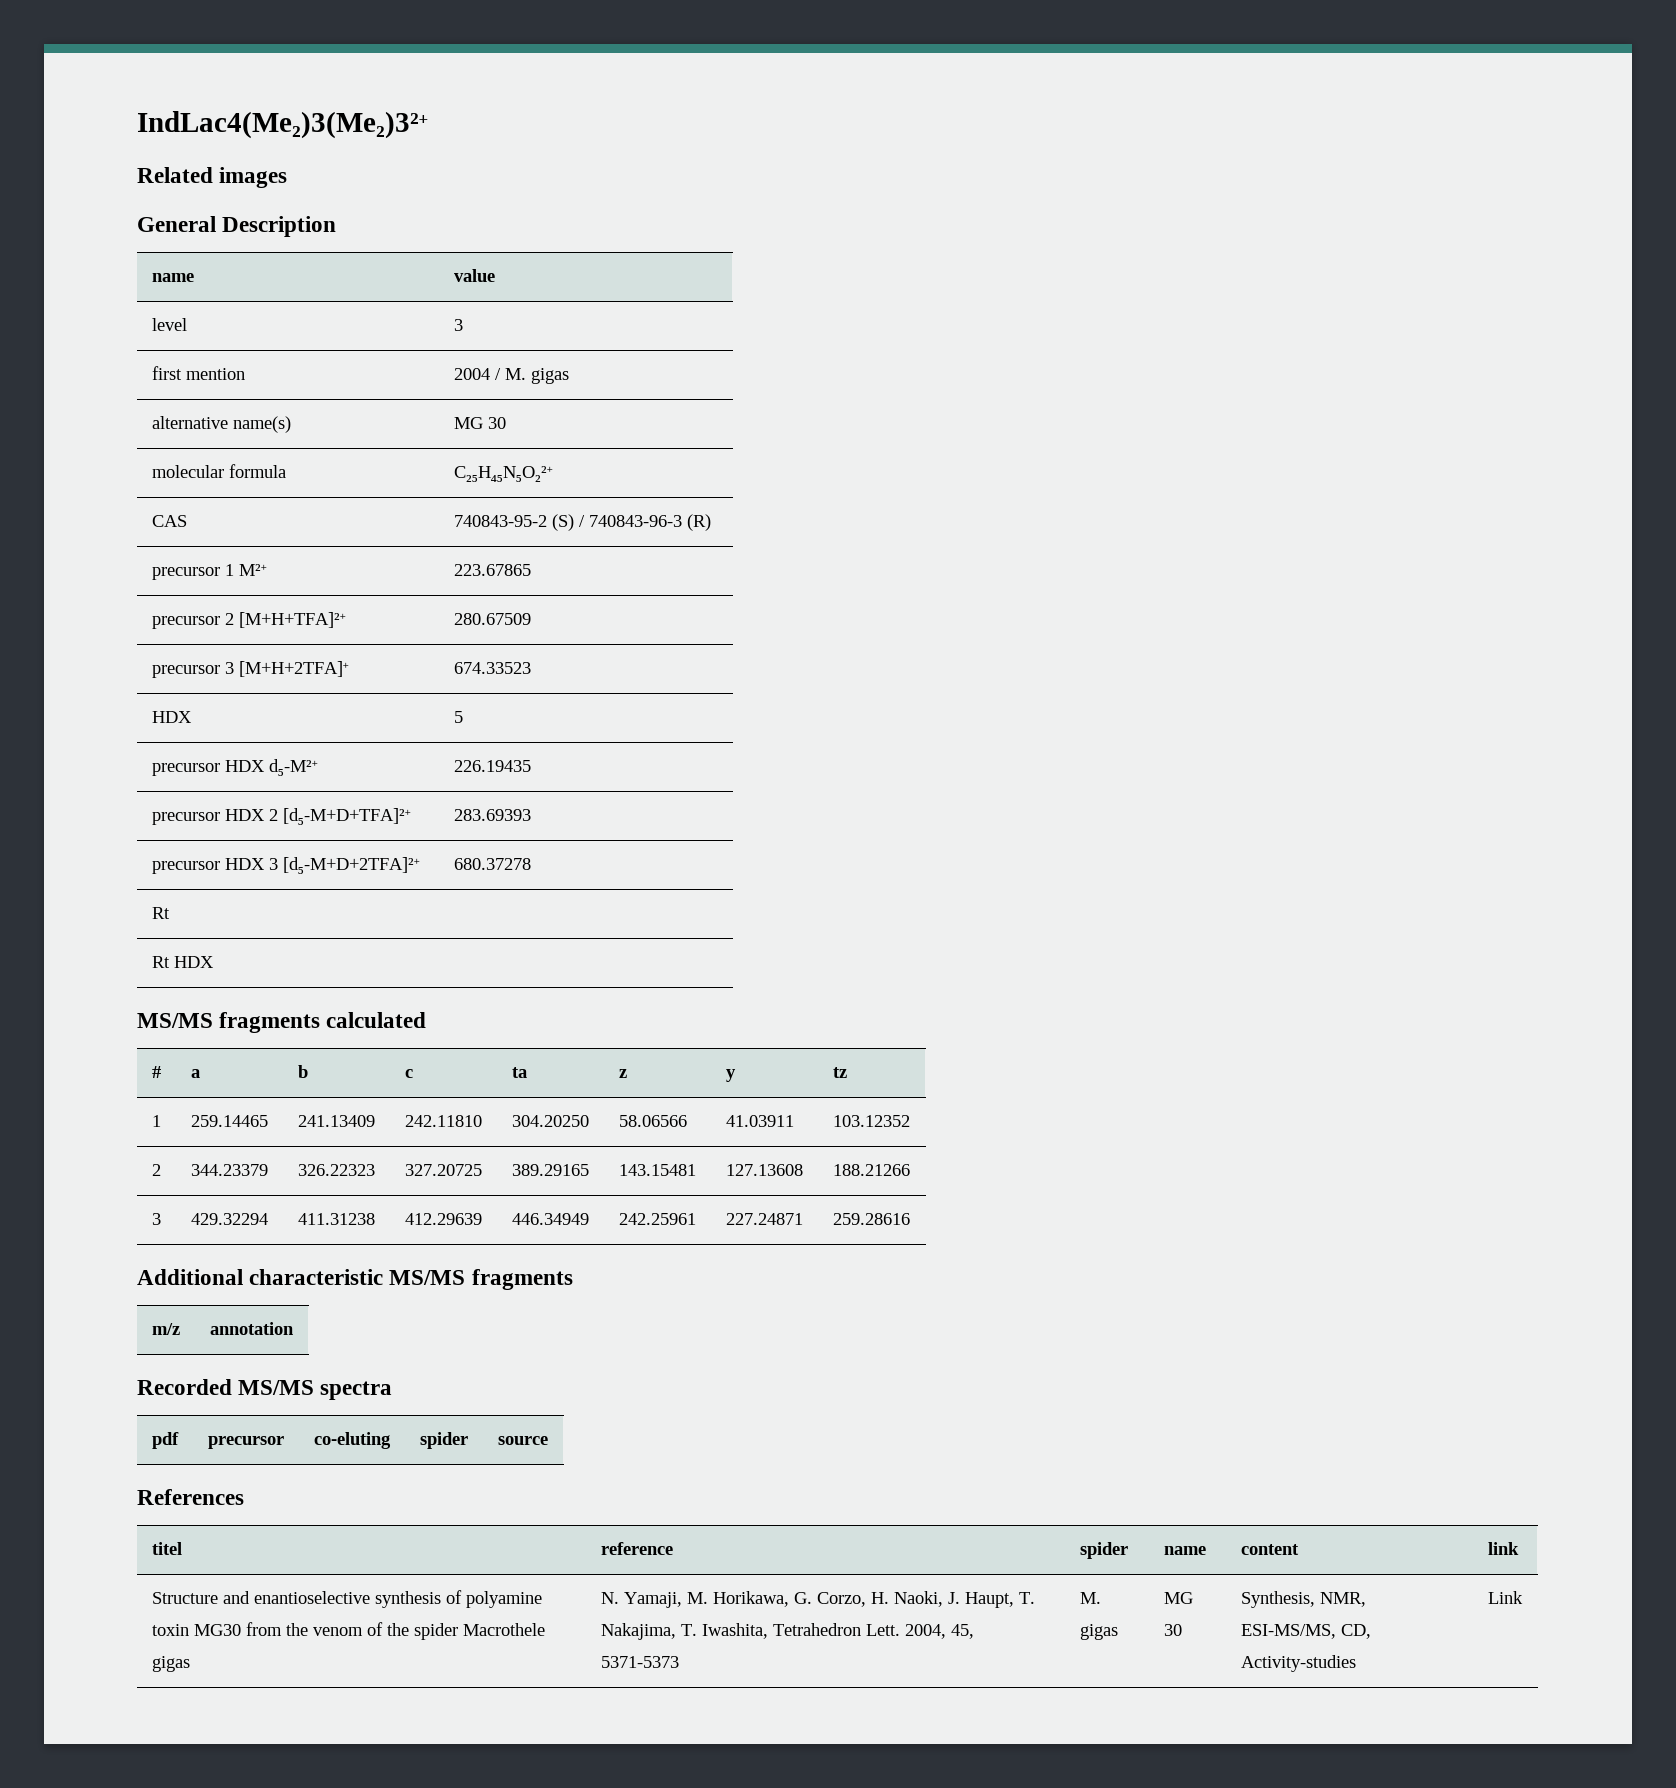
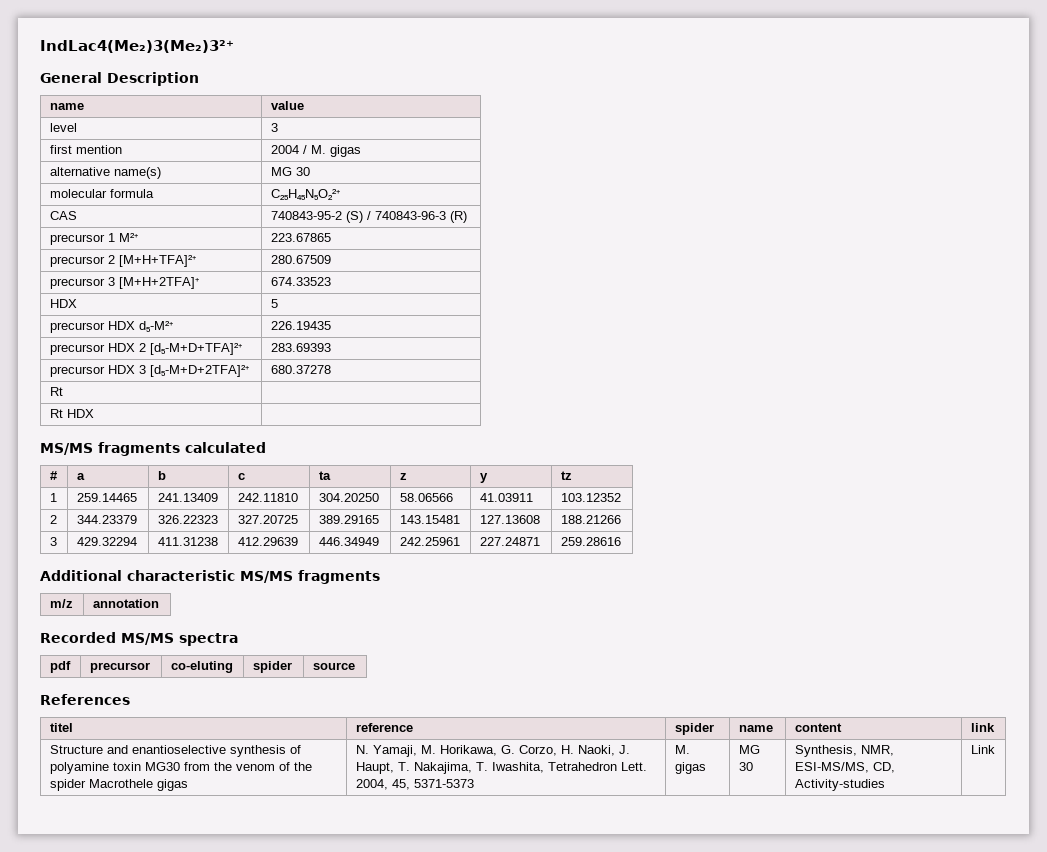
- Related images

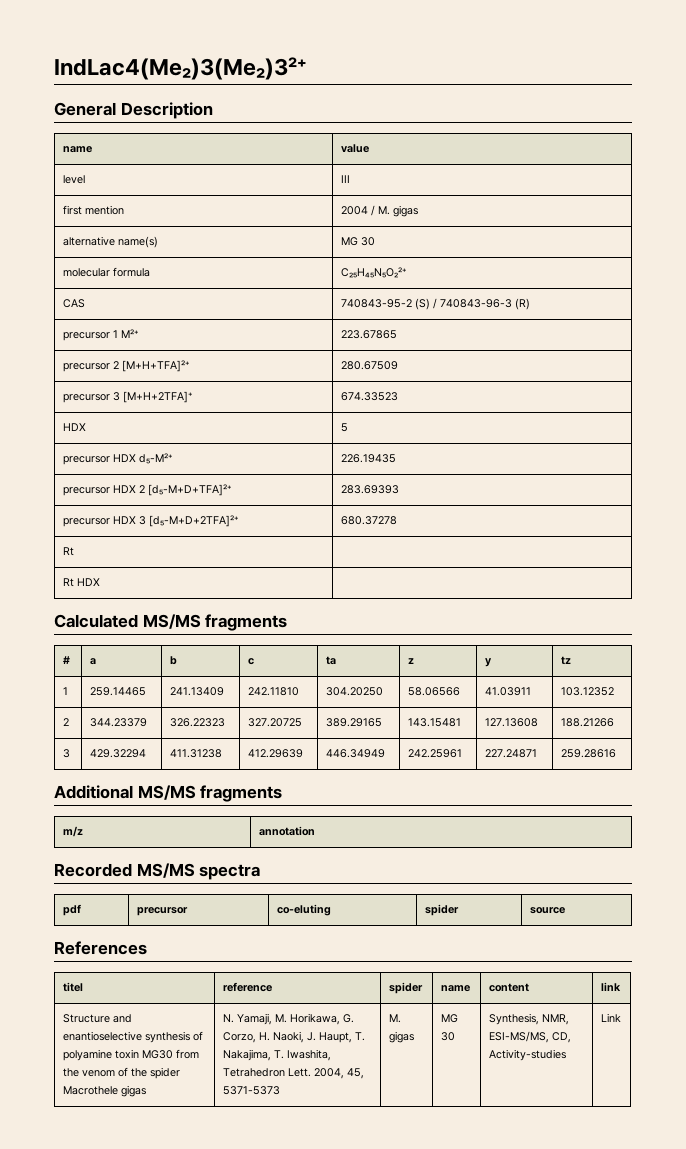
- level | 3
+ level | III
- MS/MS fragments calculated
+ Calculated MS/MS fragments
- Additional characteristic MS/MS fragments
+ Additional MS/MS fragments

